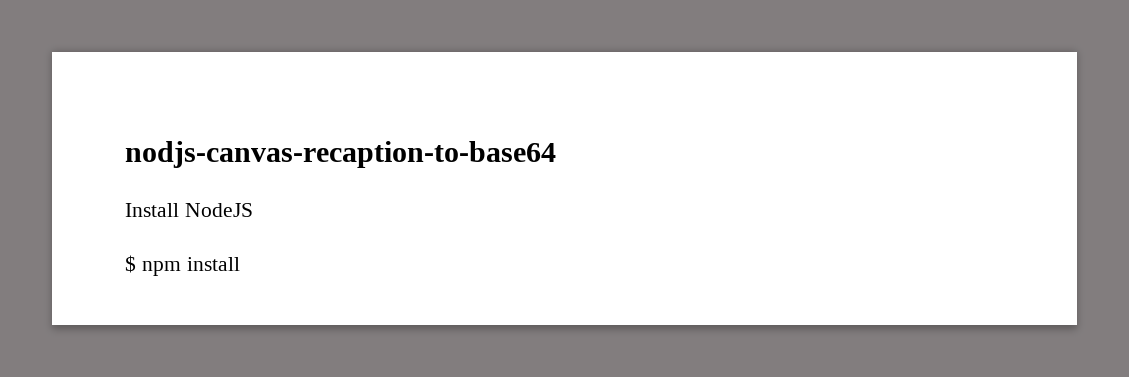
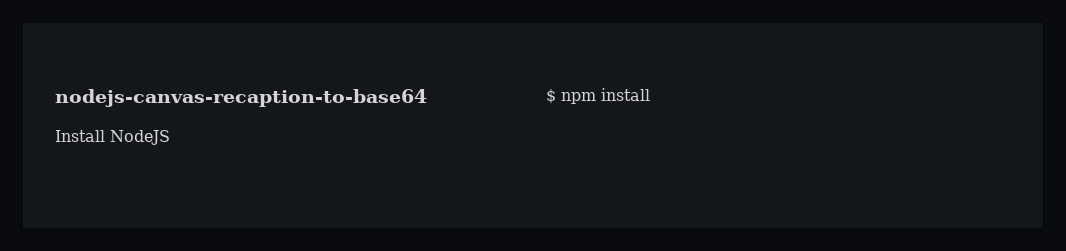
- nodjs-canvas-recaption-to-base64
+ nodejs-canvas-recaption-to-base64

